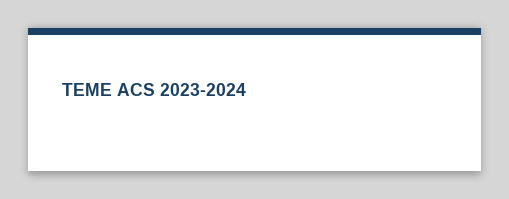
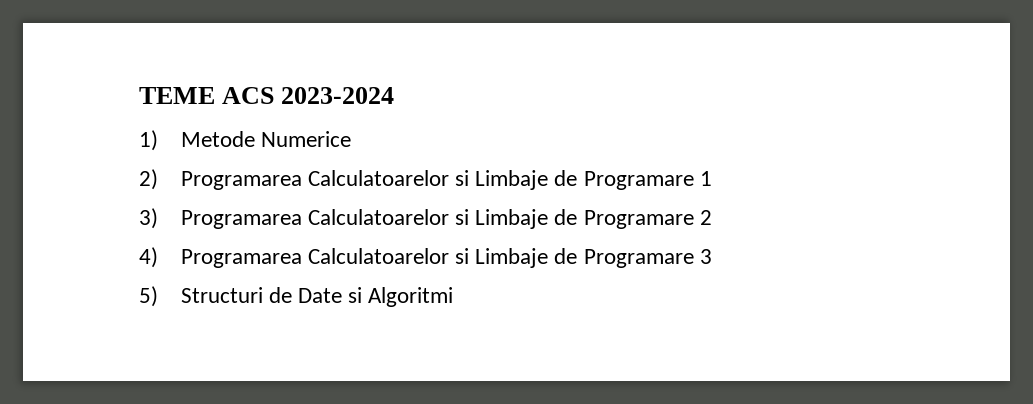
+ 1) Metode Numerice
+ 2) Programarea Calculatoarelor si Limbaje de Programare 1
+ 3) Programarea Calculatoarelor si Limbaje de Programare 2
+ 4) Programarea Calculatoarelor si Limbaje de Programare 3
+ 5) Structuri de Date si Algoritmi

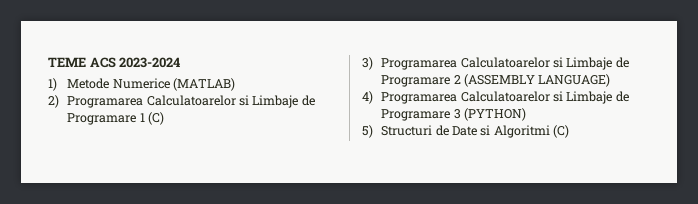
- 1) Metode Numerice
+ 1) Metode Numerice (MATLAB)
- 2) Programarea Calculatoarelor si Limbaje de Programare 1
+ 2) Programarea Calculatoarelor si Limbaje de Programare 1 (C)
- 3) Programarea Calculatoarelor si Limbaje de Programare 2
+ 3) Programarea Calculatoarelor si Limbaje de Programare 2 (ASSEMBLY LANGUAGE)
- 4) Programarea Calculatoarelor si Limbaje de Programare 3
+ 4) Programarea Calculatoarelor si Limbaje de Programare 3 (PYTHON)
- 5) Structuri de Date si Algoritmi
+ 5) Structuri de Date si Algoritmi (C)

